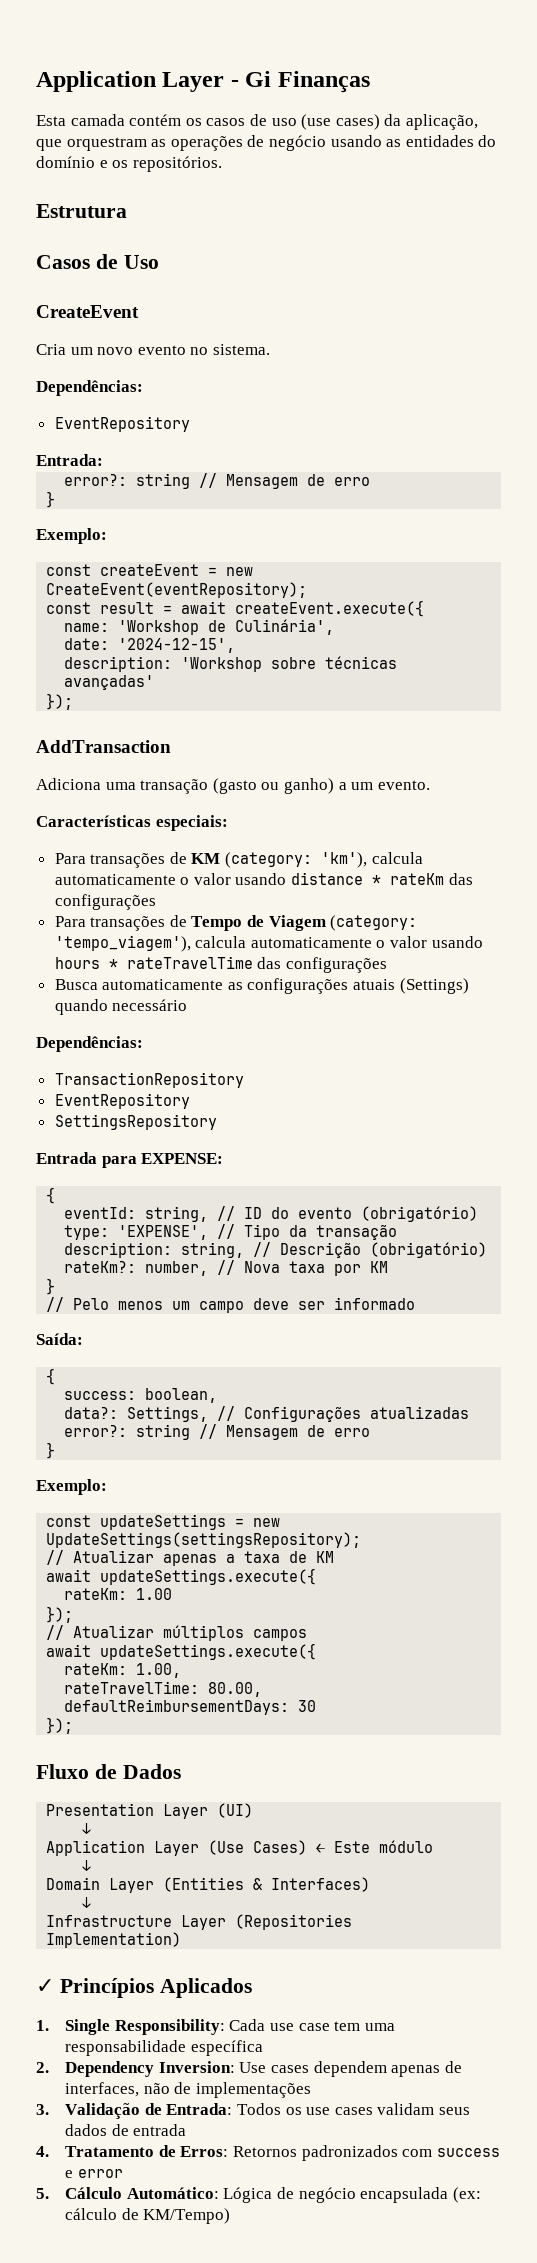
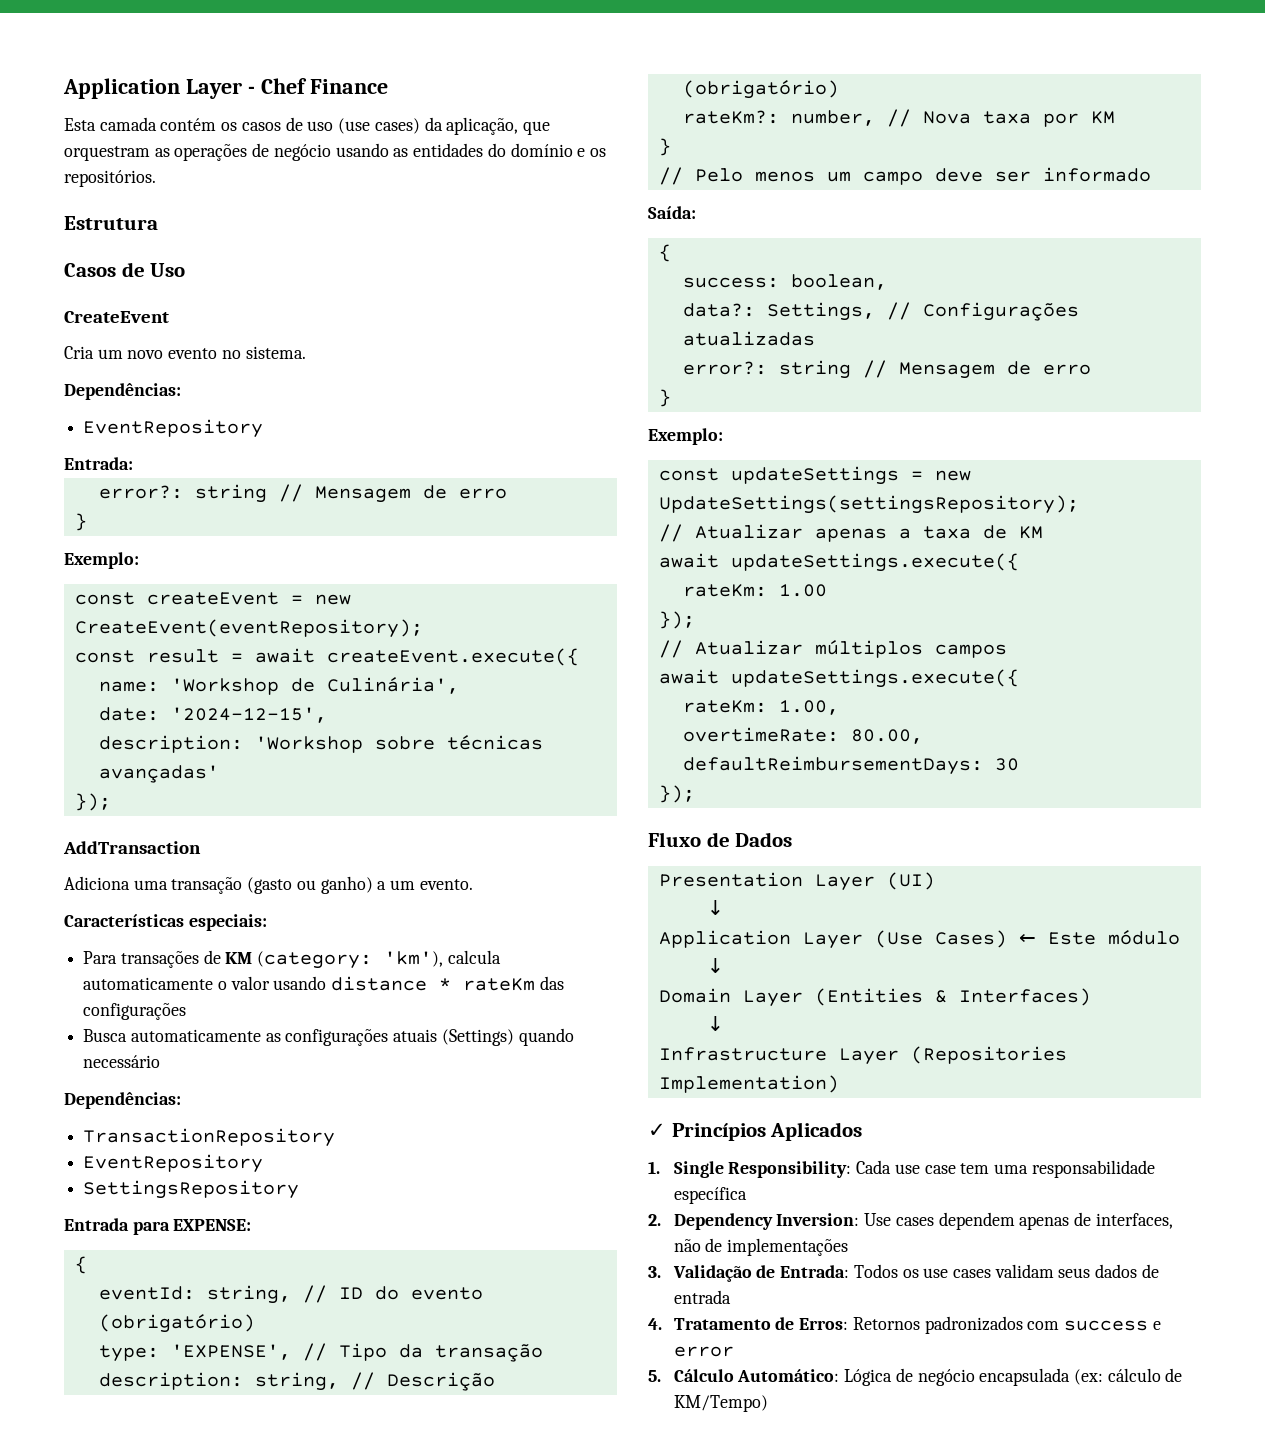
- Application Layer - Gi Finanças
+ Application Layer - Chef Finance
- Para transações de Tempo de Viagem (category: 'tempo_viagem'), calcula automaticamente o valor usando hours * rateTravelTime das configurações
- rateTravelTime: 80.00,
+ overtimeRate: 80.00,

